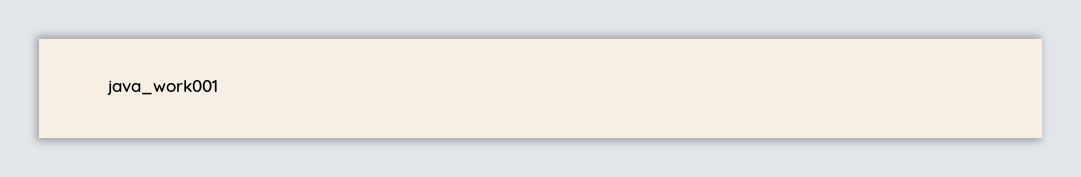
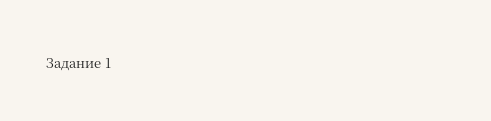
- java_work001
+ Задание 1

